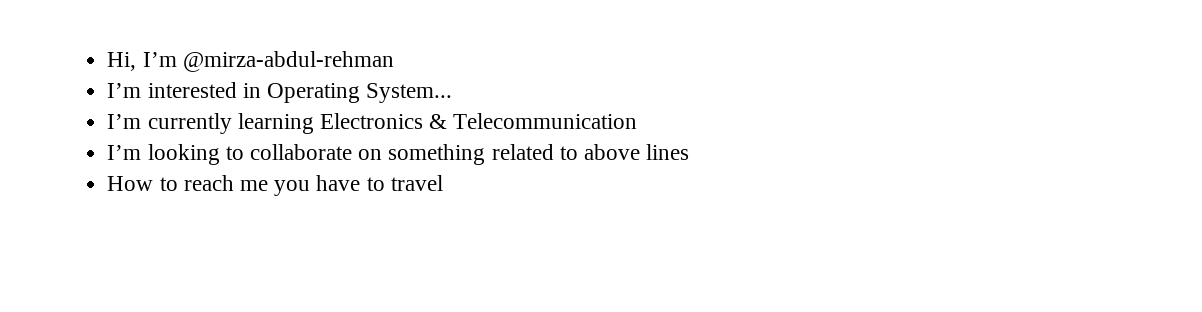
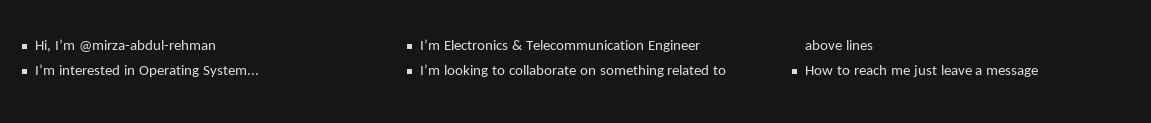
- I’m currently learning Electronics & Telecommunication
+ I’m Electronics & Telecommunication Engineer
- How to reach me you have to travel
+ How to reach me just leave a message

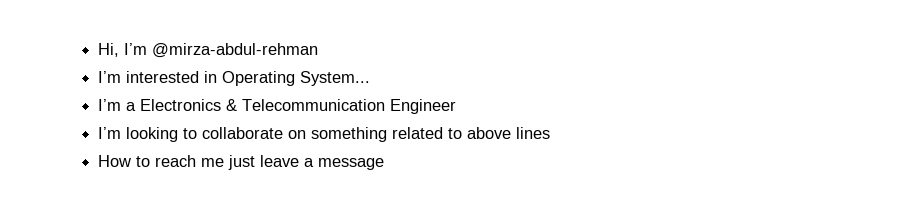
- I’m Electronics & Telecommunication Engineer
+ I’m a Electronics & Telecommunication Engineer

